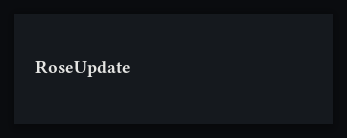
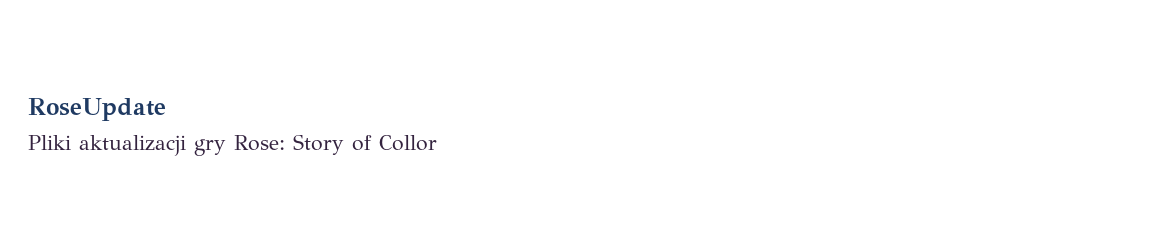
+ Pliki aktualizacji gry Rose: Story of Collor

